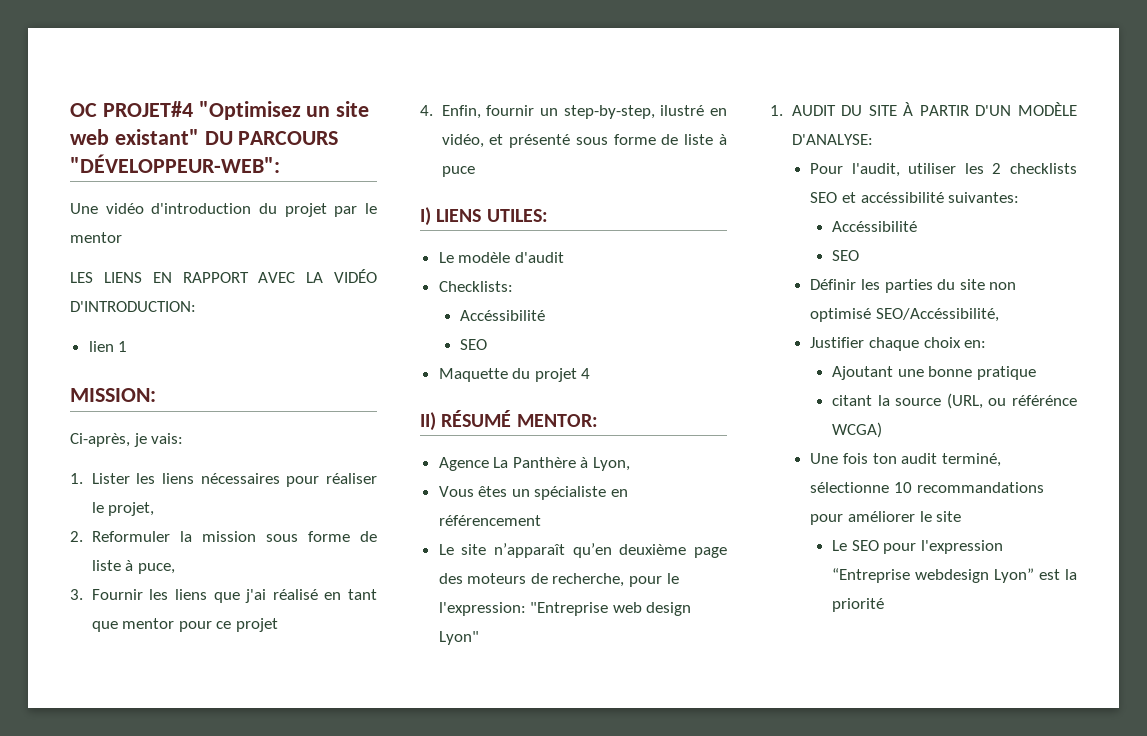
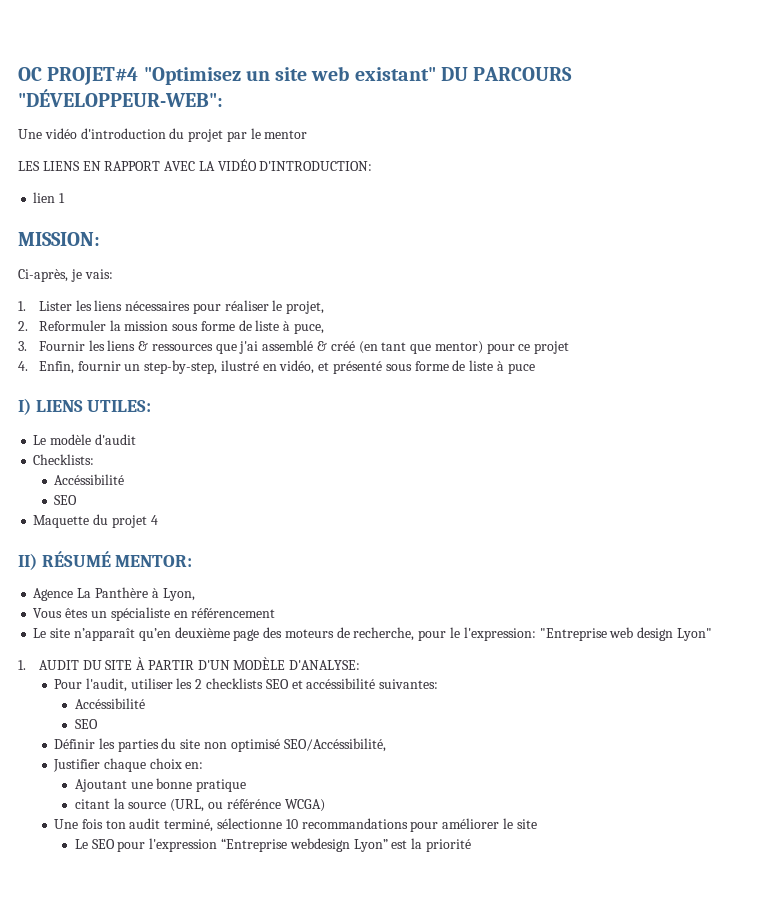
- 3. Fournir les liens que j'ai réalisé en tant que mentor pour ce projet
+ 3. Fournir les liens & ressources que j'ai assemblé & créé (en tant que mentor) pour ce projet

